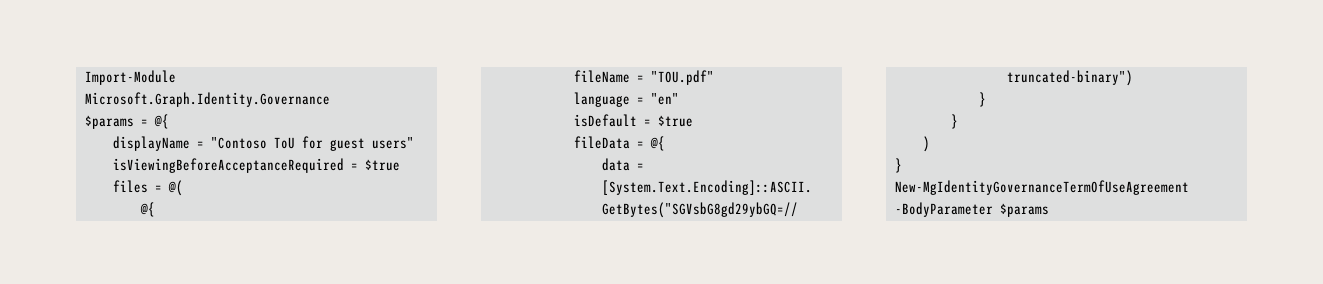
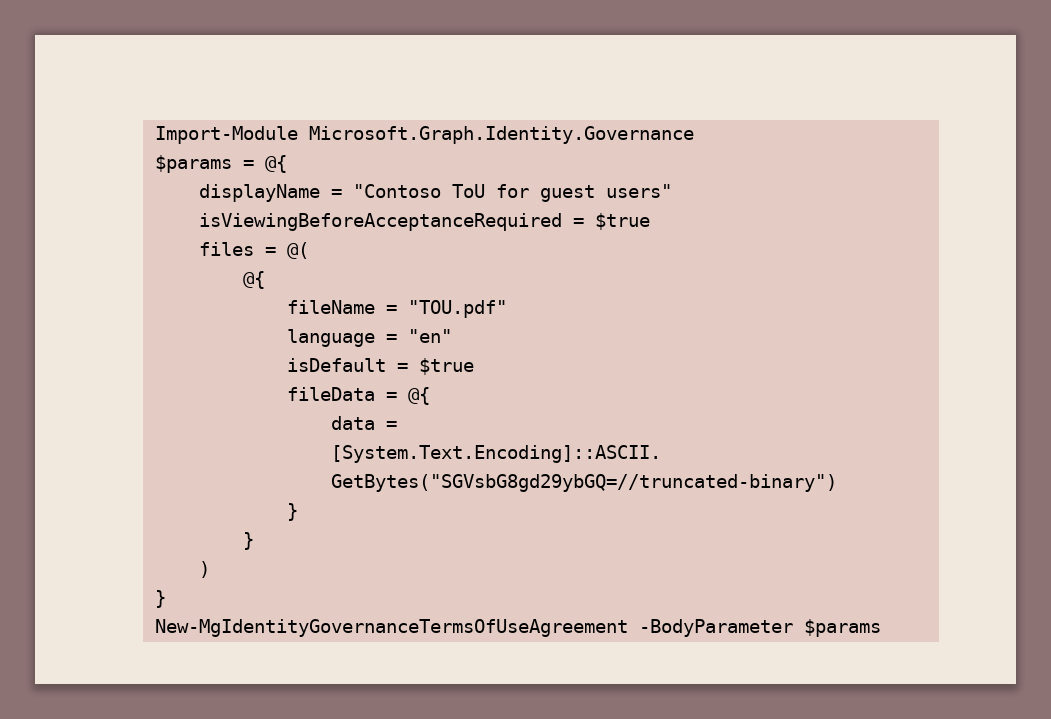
- New-MgIdentityGovernanceTermOfUseAgreement -BodyParameter $params
+ New-MgIdentityGovernanceTermsOfUseAgreement -BodyParameter $params

